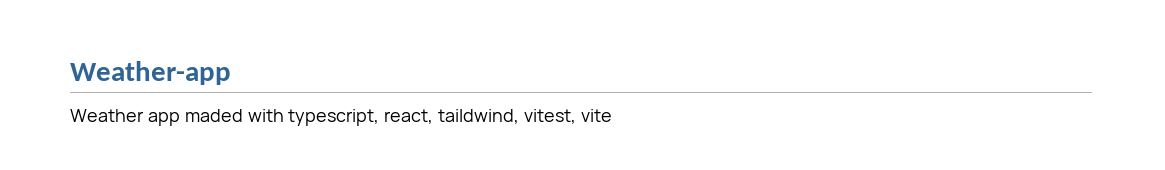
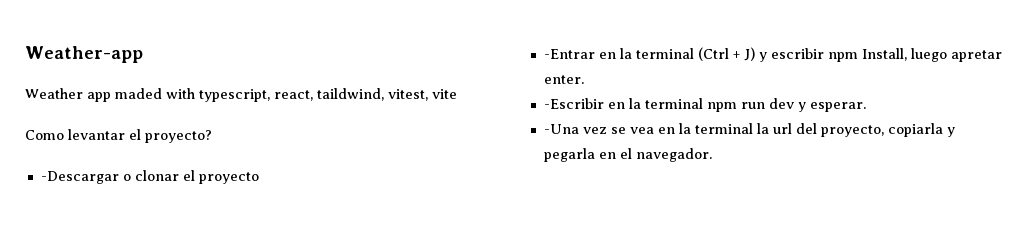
+ Como levantar el proyecto?
+ -Descargar o clonar el proyecto
+ -Entrar en la terminal (Ctrl + J) y escribir npm Install, luego apretar enter.
+ -Escribir en la terminal npm run dev y esperar.
+ -Una vez se vea en la terminal la url del proyecto, copiarla y pegarla en el navegador.

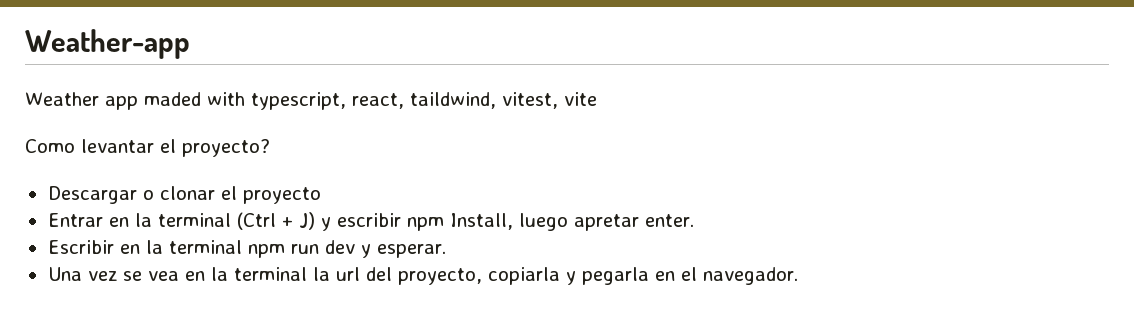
- -Descargar o clonar el proyecto
+ Descargar o clonar el proyecto
- -Entrar en la terminal (Ctrl + J) y escribir npm Install, luego apretar enter.
+ Entrar en la terminal (Ctrl + J) y escribir npm Install, luego apretar enter.
- -Escribir en la terminal npm run dev y esperar.
+ Escribir en la terminal npm run dev y esperar.
- -Una vez se vea en la terminal la url del proyecto, copiarla y pegarla en el navegador.
+ Una vez se vea en la terminal la url del proyecto, copiarla y pegarla en el navegador.

